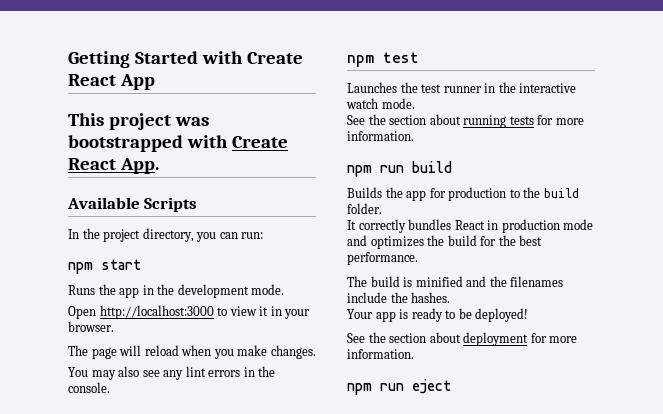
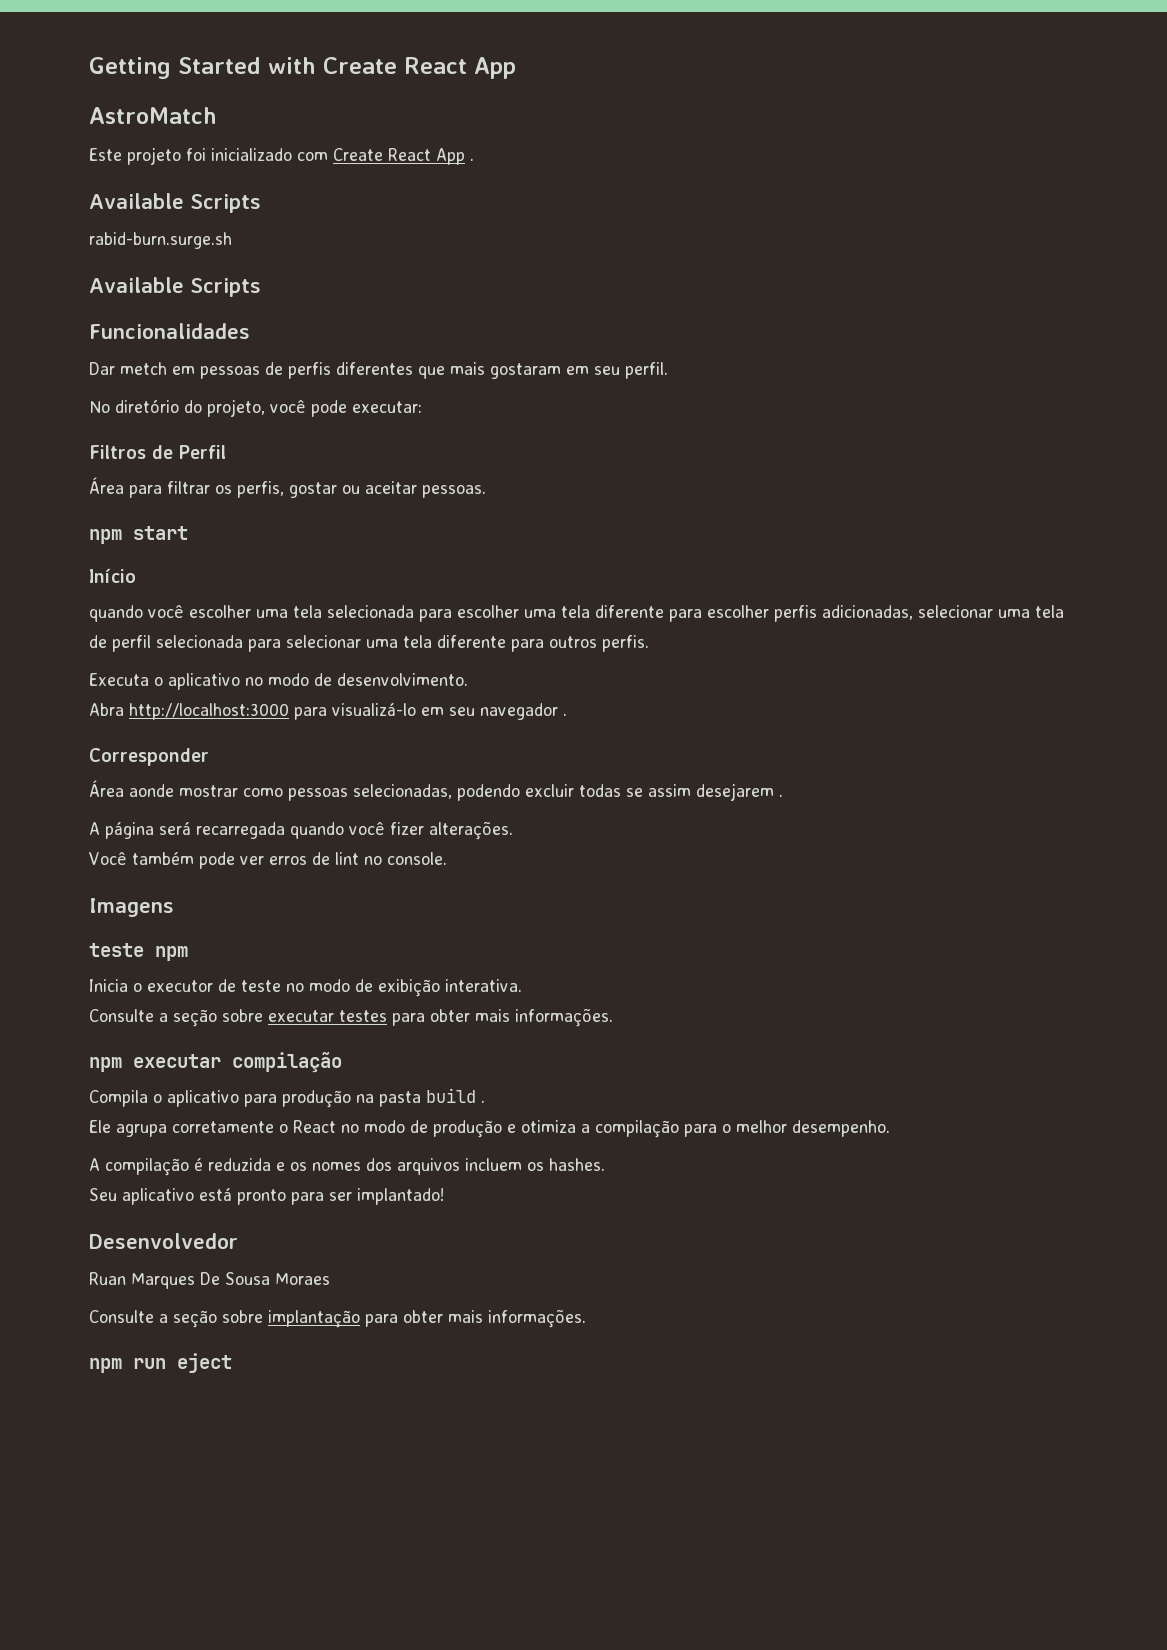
- This project was bootstrapped with Create React App.
+ AstroMatch
+ Este projeto foi inicializado com Create React App .
  Available Scripts
- In the project directory, you can run:
+ rabid-burn.surge.sh
+ Available Scripts
+ Funcionalidades
+ Dar metch em pessoas de perfis diferentes que mais gostaram em seu perfil.
+ No diretório do projeto, você pode executar:
+ Filtros de Perfil
+ Área para filtrar os perfis, gostar ou aceitar pessoas.
  npm start
- Runs the app in the development mode.
- Open http://localhost:3000 to view it in your browser.
- The page will reload when you make changes.
- You may also see any lint errors in the console.
+ Início
+ quando você escolher uma tela selecionada para escolher uma tela diferente para escolher perfis adicionadas, selecionar uma tela de perfil selecionada para selecionar uma tela diferente para outros perfis.
+ Executa o aplicativo no modo de desenvolvimento.
+ Abra http://localhost:3000 para visualizá-lo em seu navegador .
+ Corresponder
+ Área aonde mostrar como pessoas selecionadas, podendo excluir todas se assim desejarem .
+ A página será recarregada quando você fizer alterações.
+ Você também pode ver erros de lint no console.
- npm test
- Launches the test runner in the interactive watch mode.
- See the section about running tests for more information.
- npm run build
- Builds the app for production to the build folder.
- It correctly bundles React in production mode and optimizes the build for the best performance.
- The build is minified and the filenames include the hashes.
- Your app is ready to be deployed!
- See the section about deployment for more information.
+ Imagens
+ teste npm
+ Inicia o executor de teste no modo de exibição interativa.
+ Consulte a seção sobre executar testes para obter mais informações.
+ npm executar compilação
+ Compila o aplicativo para produção na pasta build .
+ Ele agrupa corretamente o React no modo de produção e otimiza a compilação para o melhor desempenho.
+ A compilação é reduzida e os nomes dos arquivos incluem os hashes.
+ Seu aplicativo está pronto para ser implantado!
+ Desenvolvedor
+ Ruan Marques De Sousa Moraes
+ Consulte a seção sobre implantação para obter mais informações.

